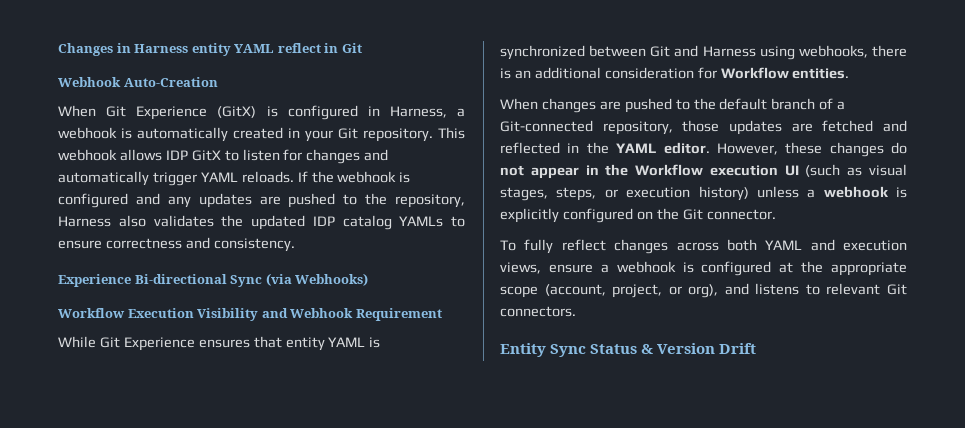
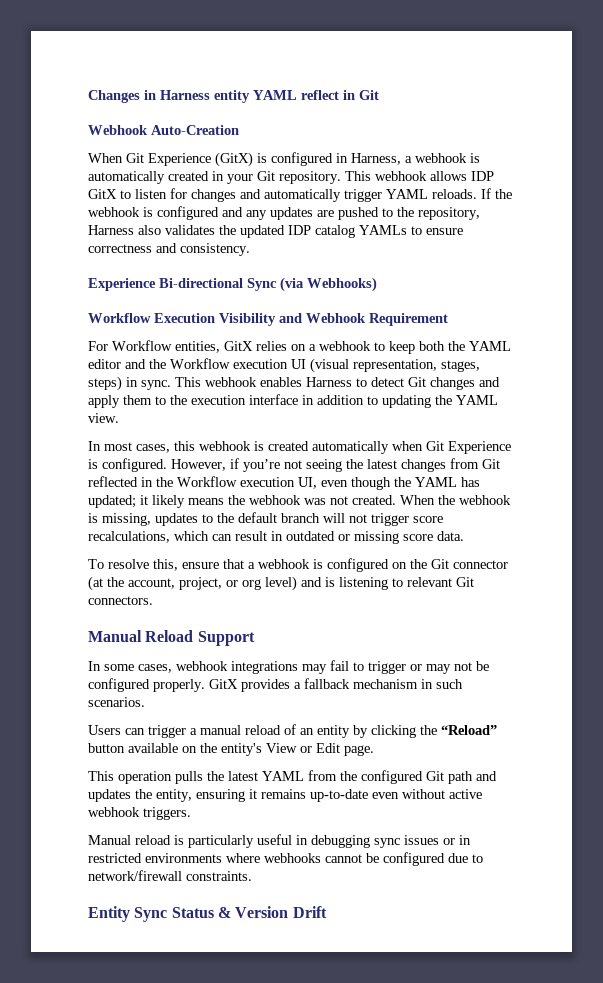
- While Git Experience ensures that entity YAML is synchronized between Git and Harness using webhooks, there is an additional consideration for Workflow entities.
- When changes are pushed to the default branch of a Git-connected repository, those updates are fetched and reflected in the YAML editor. However, these changes do not appear in the Workflow execution UI (such as visual stages, steps, or execution history) unless a webhook is explicitly configured on the Git connector.
- To fully reflect changes across both YAML and execution views, ensure a webhook is configured at the appropriate scope (account, project, or org), and listens to relevant Git connectors.
+ For Workflow entities, GitX relies on a webhook to keep both the YAML editor and the Workflow execution UI (visual representation, stages, steps) in sync. This webhook enables Harness to detect Git changes and apply them to the execution interface in addition to updating the YAML view.
+ In most cases, this webhook is created automatically when Git Experience is configured. However, if you’re not seeing the latest changes from Git reflected in the Workflow execution UI, even though the YAML has updated; it likely means the webhook was not created. When the webhook is missing, updates to the default branch will not trigger score recalculations, which can result in outdated or missing score data.
+ To resolve this, ensure that a webhook is configured on the Git connector (at the account, project, or org level) and is listening to relevant Git connectors.
+ Manual Reload Support
+ In some cases, webhook integrations may fail to trigger or may not be configured properly. GitX provides a fallback mechanism in such scenarios.
+ Users can trigger a manual reload of an entity by clicking the “Reload” button available on the entity's View or Edit page.
+ This operation pulls the latest YAML from the configured Git path and updates the entity, ensuring it remains up-to-date even without active webhook triggers.
+ Manual reload is particularly useful in debugging sync issues or in restricted environments where webhooks cannot be configured due to network/firewall constraints.

